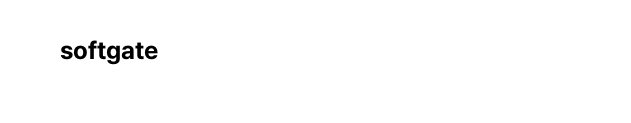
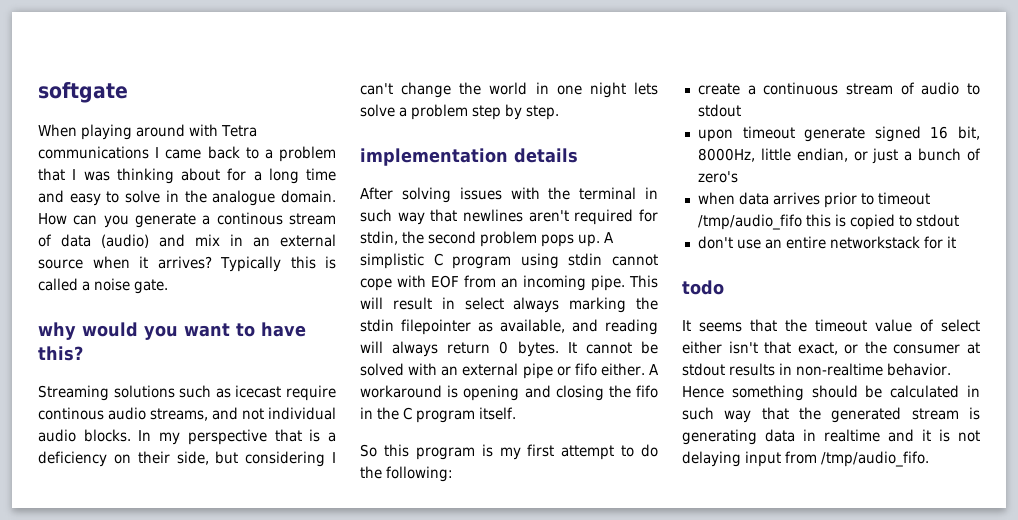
+ When playing around with Tetra communications I came back to a problem that I was thinking about for a long time and easy to solve in the analogue domain. How can you generate a continous stream of data (audio) and mix in an external source when it arrives? Typically this is called a noise gate.
+ why would you want to have this?
+ Streaming solutions such as icecast require continous audio streams, and not individual audio blocks. In my perspective that is a deficiency on their side, but considering I can't change the world in one night lets solve a problem step by step.
+ implementation details
+ After solving issues with the terminal in such way that newlines aren't required for stdin, the second problem pops up. A simplistic C program using stdin cannot cope with EOF from an incoming pipe. This will result in select always marking the stdin filepointer as available, and reading will always return 0 bytes. It cannot be solved with an external pipe or fifo either. A workaround is opening and closing the fifo in the C program itself.
+ So this program is my first attempt to do the following:
+ create a continuous stream of audio to stdout
+ upon timeout generate signed 16 bit, 8000Hz, little endian, or just a bunch of zero's
+ when data arrives prior to timeout /tmp/audio_fifo this is copied to stdout
+ don't use an entire networkstack for it
+ todo
+ It seems that the timeout value of select either isn't that exact, or the consumer at stdout results in non-realtime behavior. Hence something should be calculated in such way that the generated stream is generating data in realtime and it is not delaying input from /tmp/audio_fifo.

